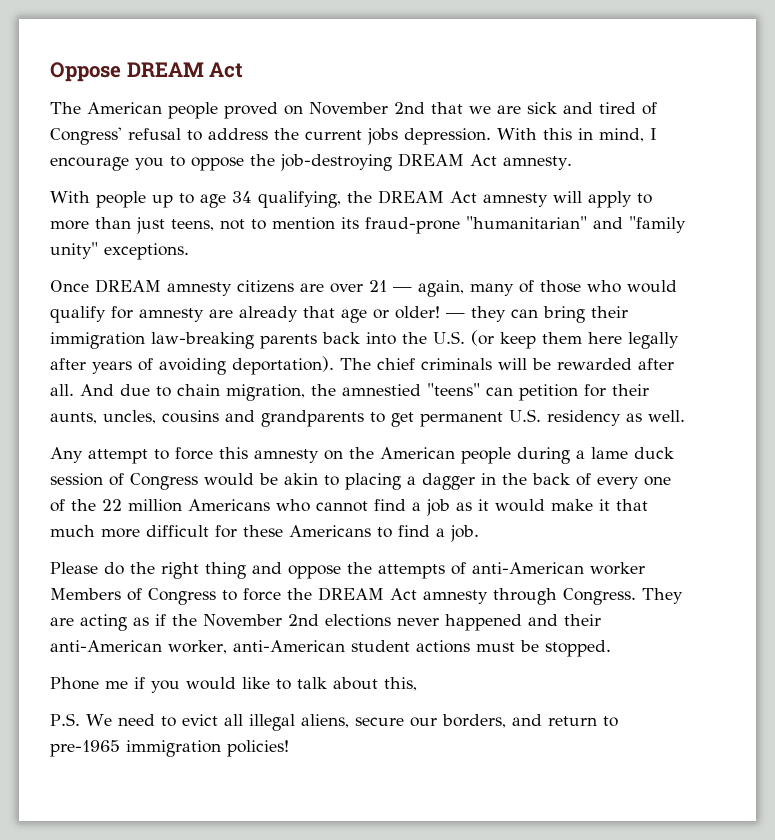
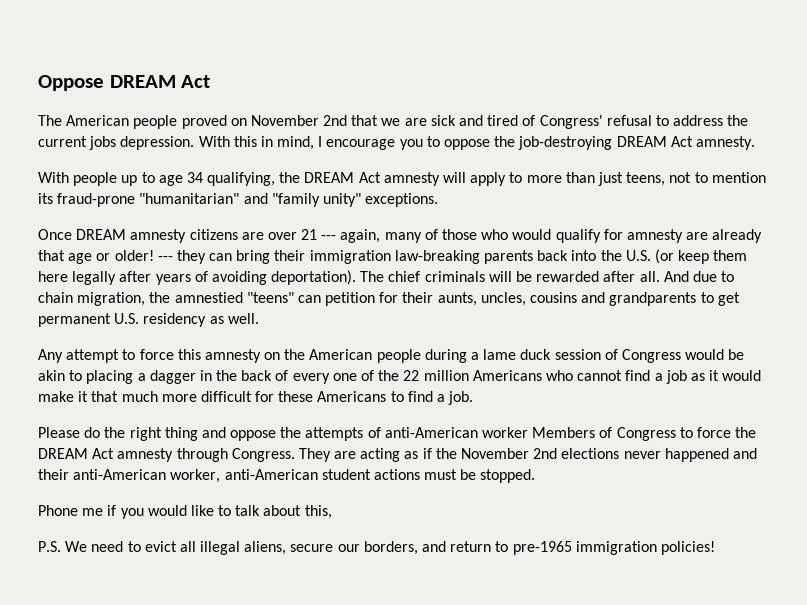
- Once DREAM amnesty citizens are over 21 — again, many of those who would qualify for amnesty are already that age or older!
+ Once DREAM amnesty citizens are over 21 --- again, many of those who would qualify for amnesty are already that age or older!
- — they can bring their immigration law-breaking parents back into the U.S. (or keep them here legally after years of avoiding deportation).
+ --- they can bring their immigration law-breaking parents back into the U.S. (or keep them here legally after years of avoiding deportation).

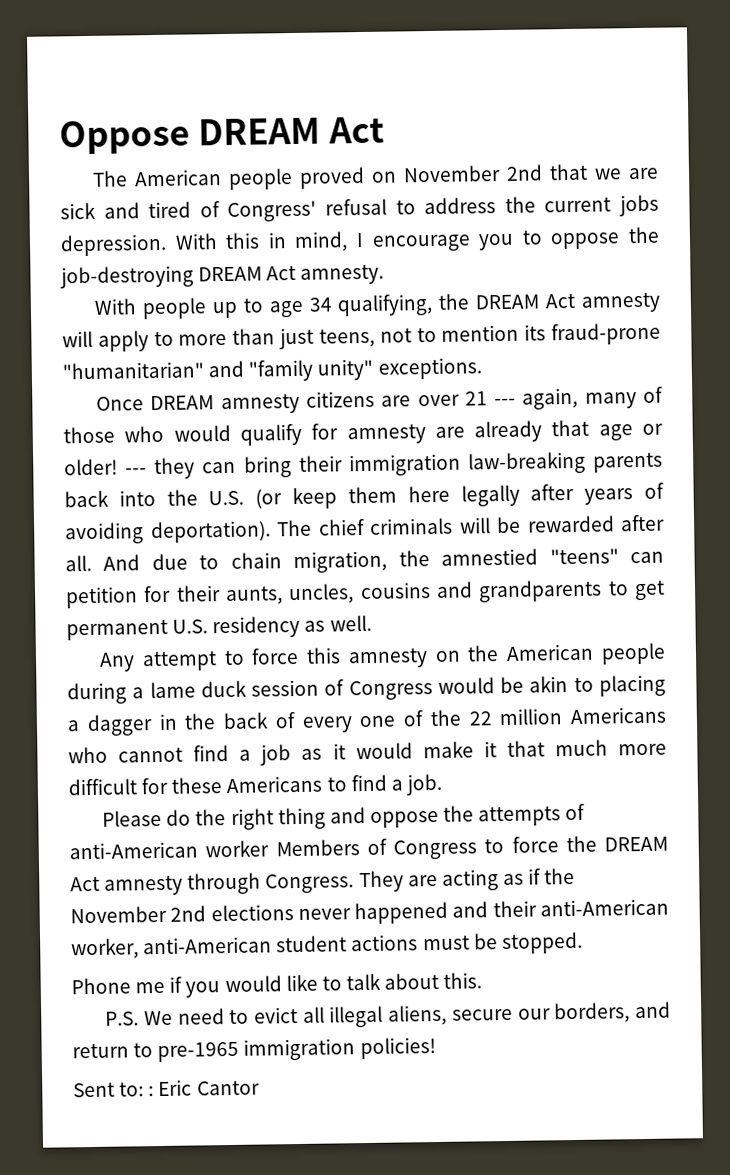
- Phone me if you would like to talk about this,
+ Phone me if you would like to talk about this.
+ Sent to: : Eric Cantor

